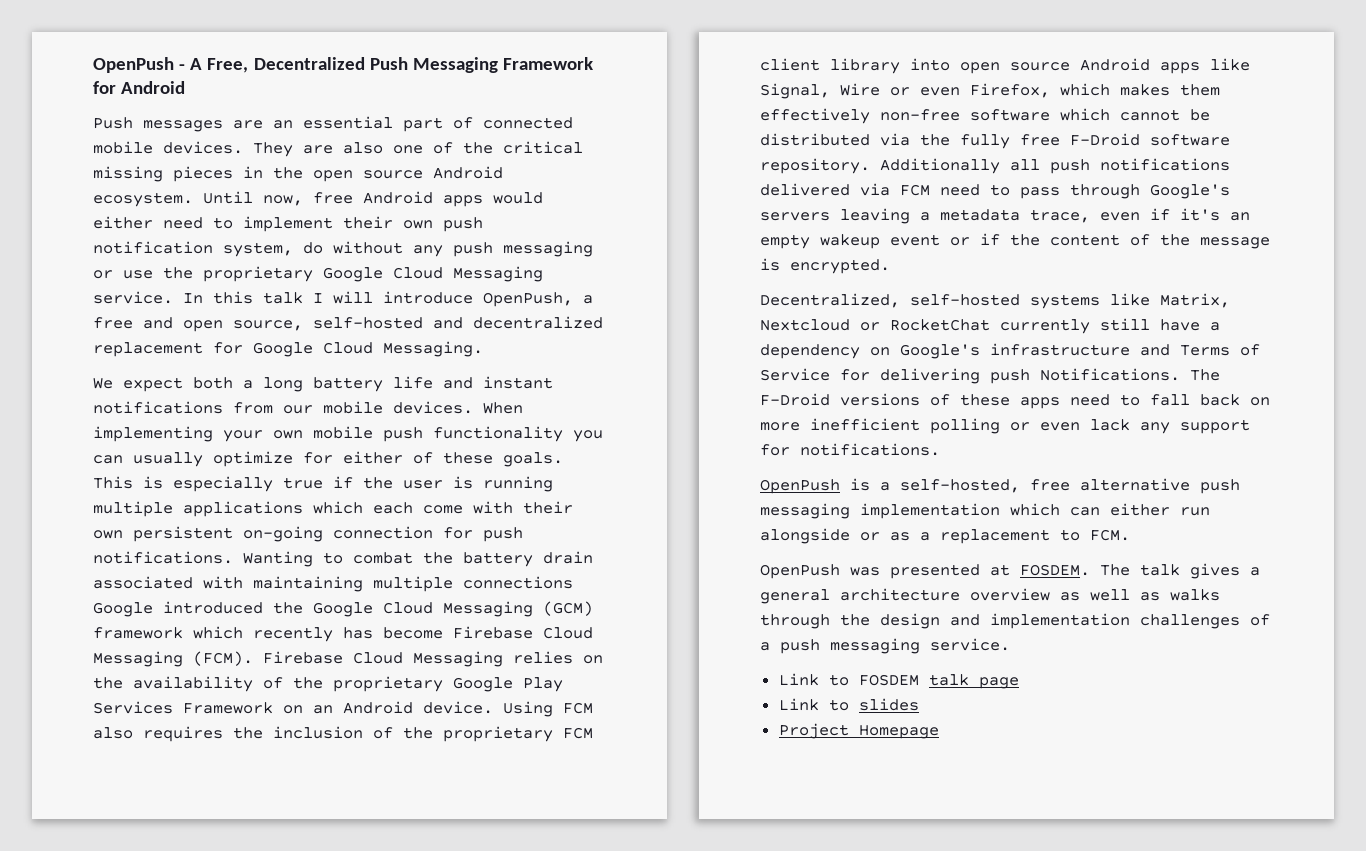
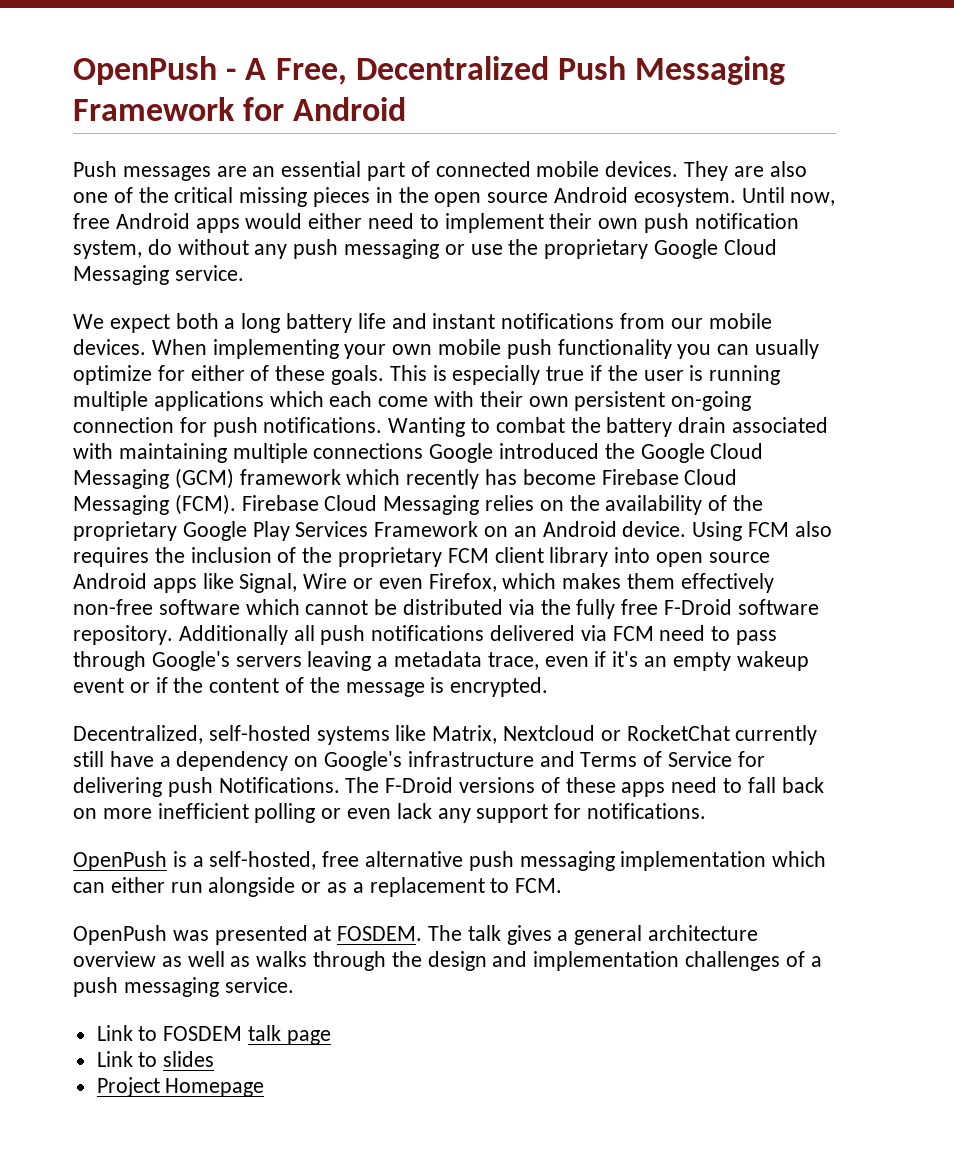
- In this talk I will introduce OpenPush, a free and open source, self-hosted and decentralized replacement for Google Cloud Messaging.

